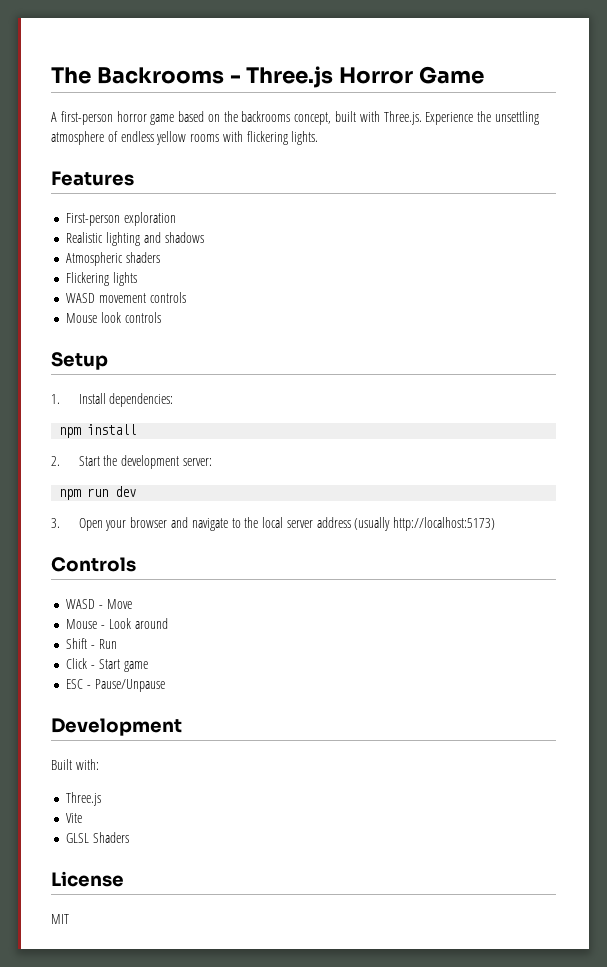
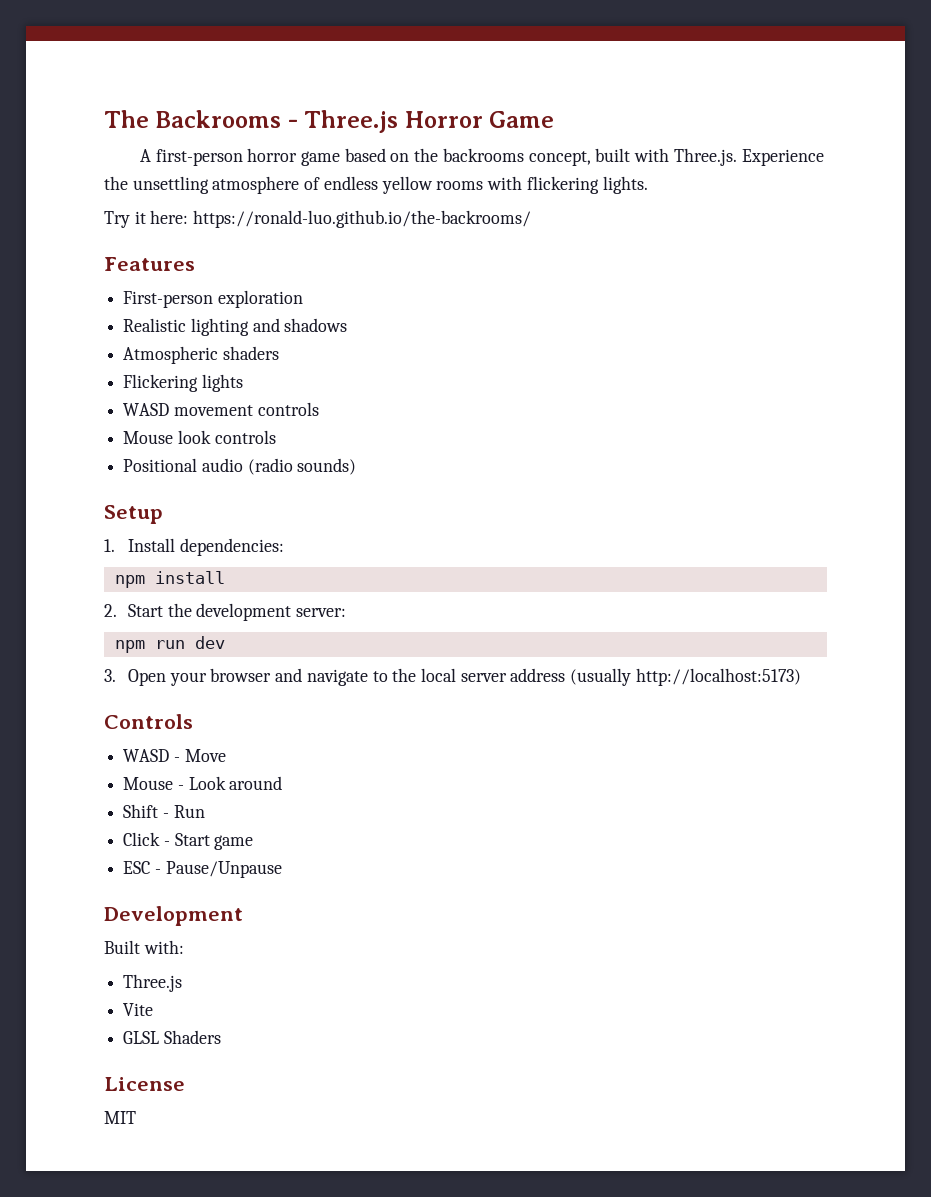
+ Try it here: https://ronald-luo.github.io/the-backrooms/
+ Positional audio (radio sounds)

